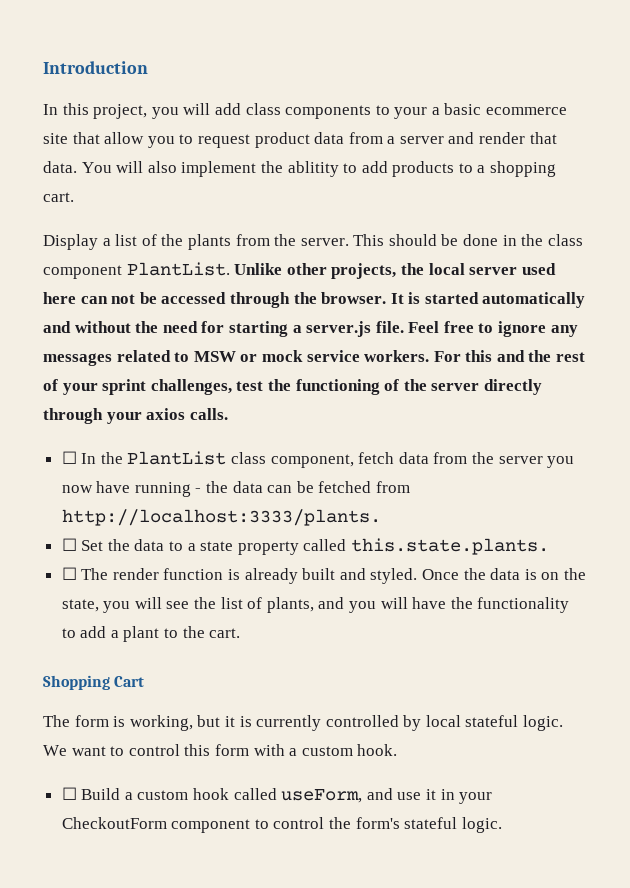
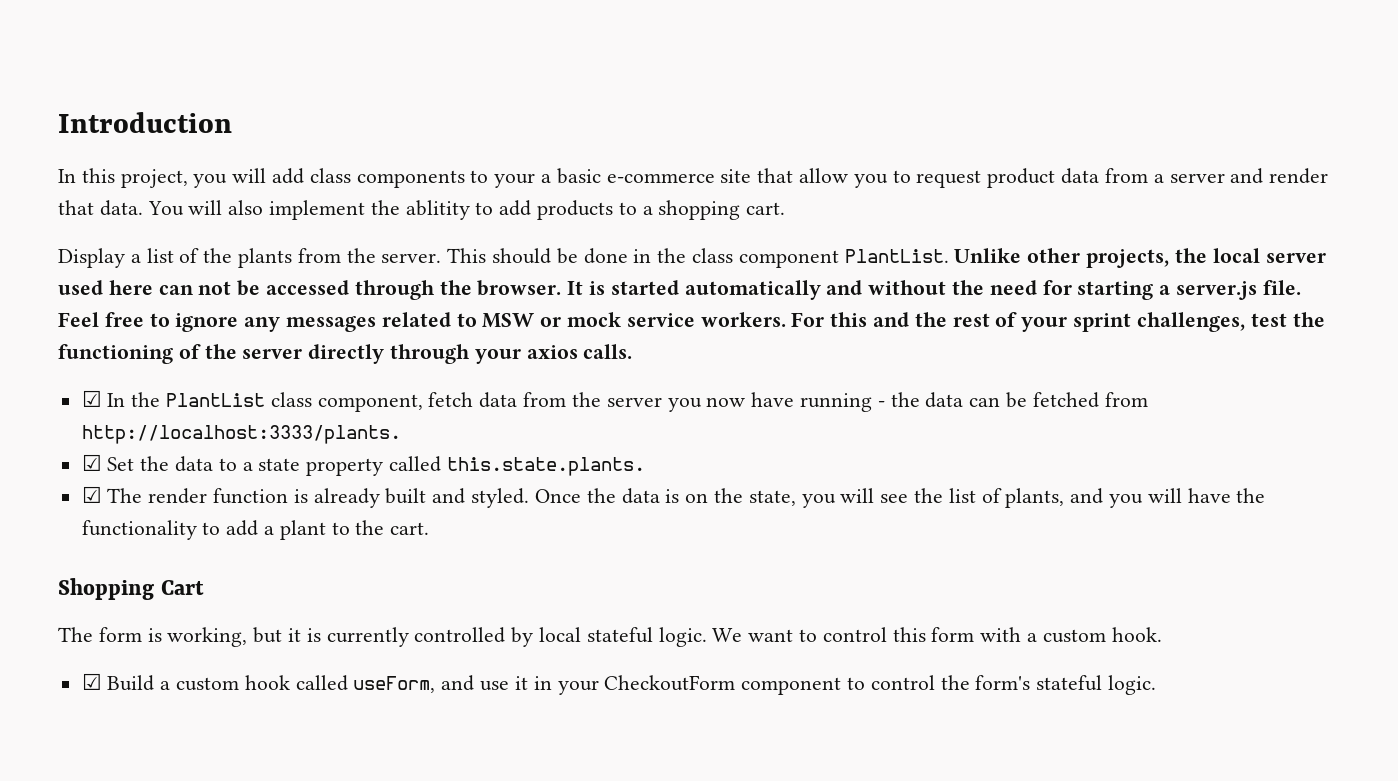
- In this project, you will add class components to your a basic ecommerce site that allow you to request product data from a server and render that data.
+ In this project, you will add class components to your a basic e-commerce site that allow you to request product data from a server and render that data.
- ☐ In the PlantList class component, fetch data from the server you now have running - the data can be fetched from http://localhost:3333/plants.
+ ☑ In the PlantList class component, fetch data from the server you now have running - the data can be fetched from http://localhost:3333/plants.
- ☐ Set the data to a state property called this.state.plants.
+ ☑ Set the data to a state property called this.state.plants.
- ☐ The render function is already built and styled.
+ ☑ The render function is already built and styled.
- ☐ Build a custom hook called useForm, and use it in your CheckoutForm component to control the form's stateful logic.
+ ☑ Build a custom hook called useForm, and use it in your CheckoutForm component to control the form's stateful logic.

